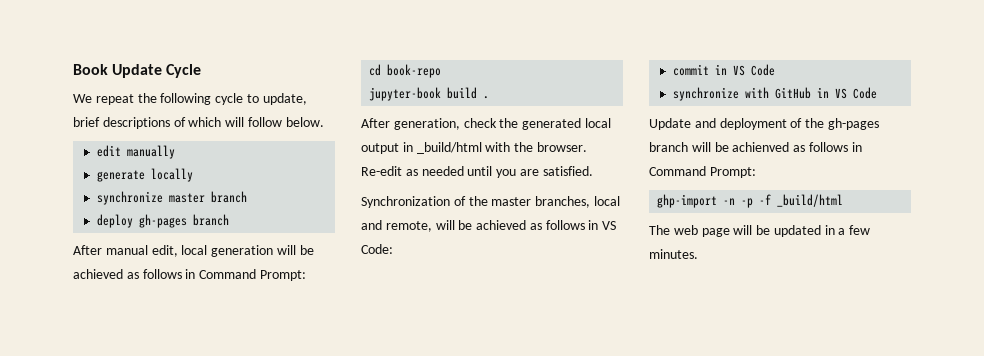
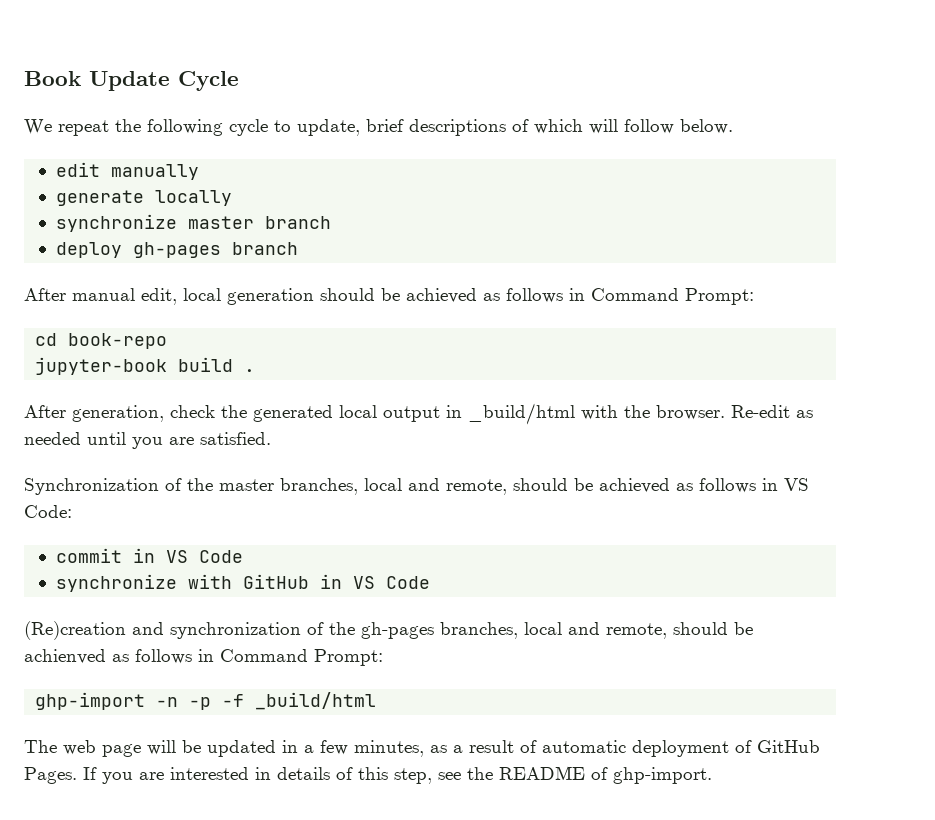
- After manual edit, local generation will be achieved as follows in Command Prompt:
+ After manual edit, local generation should be achieved as follows in Command Prompt:
- Synchronization of the master branches, local and remote, will be achieved as follows in VS Code:
+ Synchronization of the master branches, local and remote, should be achieved as follows in VS Code:
- Update and deployment of the gh-pages branch will be achienved as follows in Command Prompt:
+ (Re)creation and synchronization of the gh-pages branches, local and remote, should be achienved as follows in Command Prompt:
- The web page will be updated in a few minutes.
+ The web page will be updated in a few minutes, as a result of automatic deployment of GitHub Pages. If you are interested in details of this step, see the README of ghp-import.

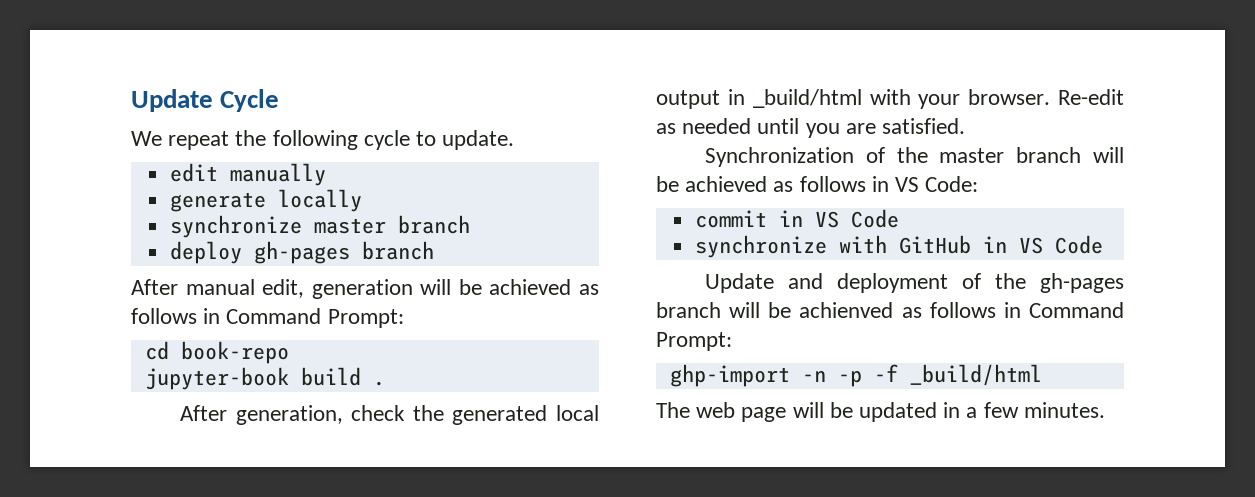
- Book Update Cycle
+ Update Cycle
- We repeat the following cycle to update, brief descriptions of which will follow below.
+ We repeat the following cycle to update.
- After manual edit, local generation should be achieved as follows in Command Prompt:
+ After manual edit, generation will be achieved as follows in Command Prompt:
- After generation, check the generated local output in _build/html with the browser.
+ After generation, check the generated local output in _build/html with your browser.
- Synchronization of the master branches, local and remote, should be achieved as follows in VS Code:
+ Synchronization of the master branch will be achieved as follows in VS Code:
- (Re)creation and synchronization of the gh-pages branches, local and remote, should be achienved as follows in Command Prompt:
+ Update and deployment of the gh-pages branch will be achienved as follows in Command Prompt:
- The web page will be updated in a few minutes, as a result of automatic deployment of GitHub Pages. If you are interested in details of this step, see the README of ghp-import.
+ The web page will be updated in a few minutes.

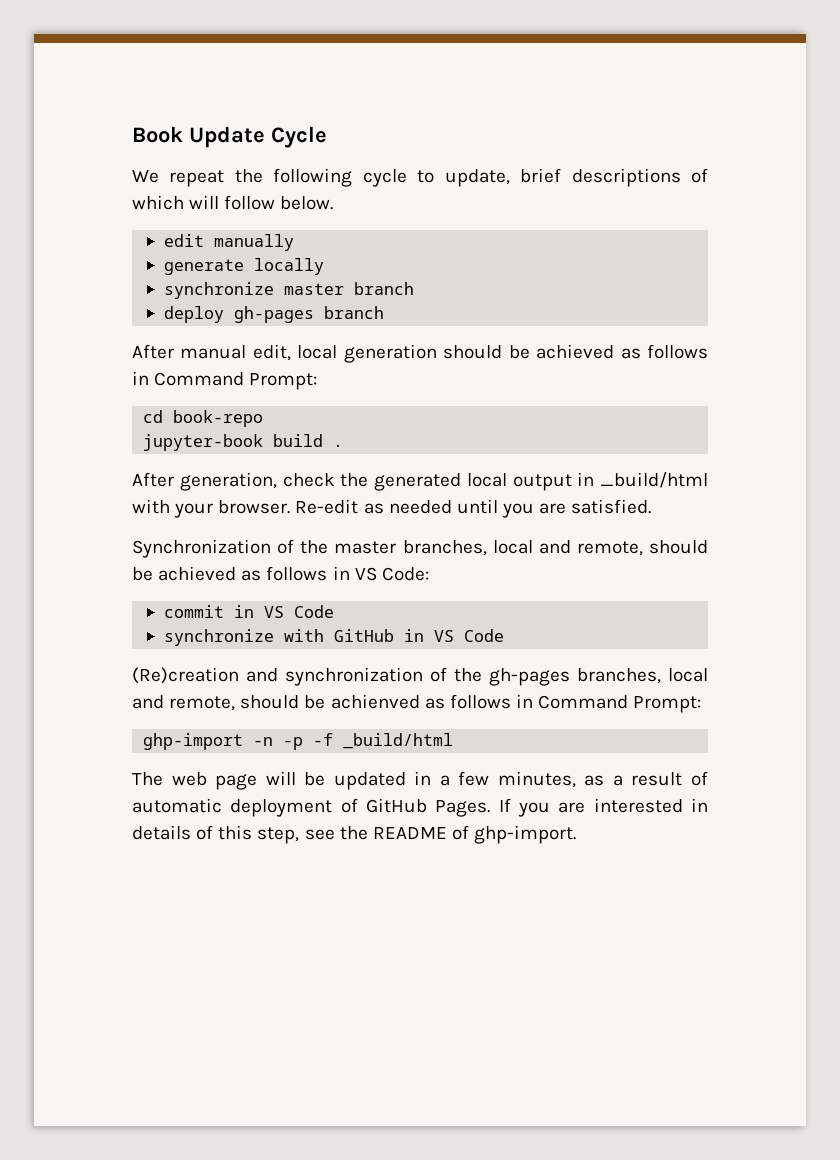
- Update Cycle
+ Book Update Cycle
- We repeat the following cycle to update.
+ We repeat the following cycle to update, brief descriptions of which will follow below.
- After manual edit, generation will be achieved as follows in Command Prompt:
+ After manual edit, local generation should be achieved as follows in Command Prompt:
- Synchronization of the master branch will be achieved as follows in VS Code:
+ Synchronization of the master branches, local and remote, should be achieved as follows in VS Code:
- Update and deployment of the gh-pages branch will be achienved as follows in Command Prompt:
+ (Re)creation and synchronization of the gh-pages branches, local and remote, should be achienved as follows in Command Prompt:
- The web page will be updated in a few minutes.
+ The web page will be updated in a few minutes, as a result of automatic deployment of GitHub Pages. If you are interested in details of this step, see the README of ghp-import.

